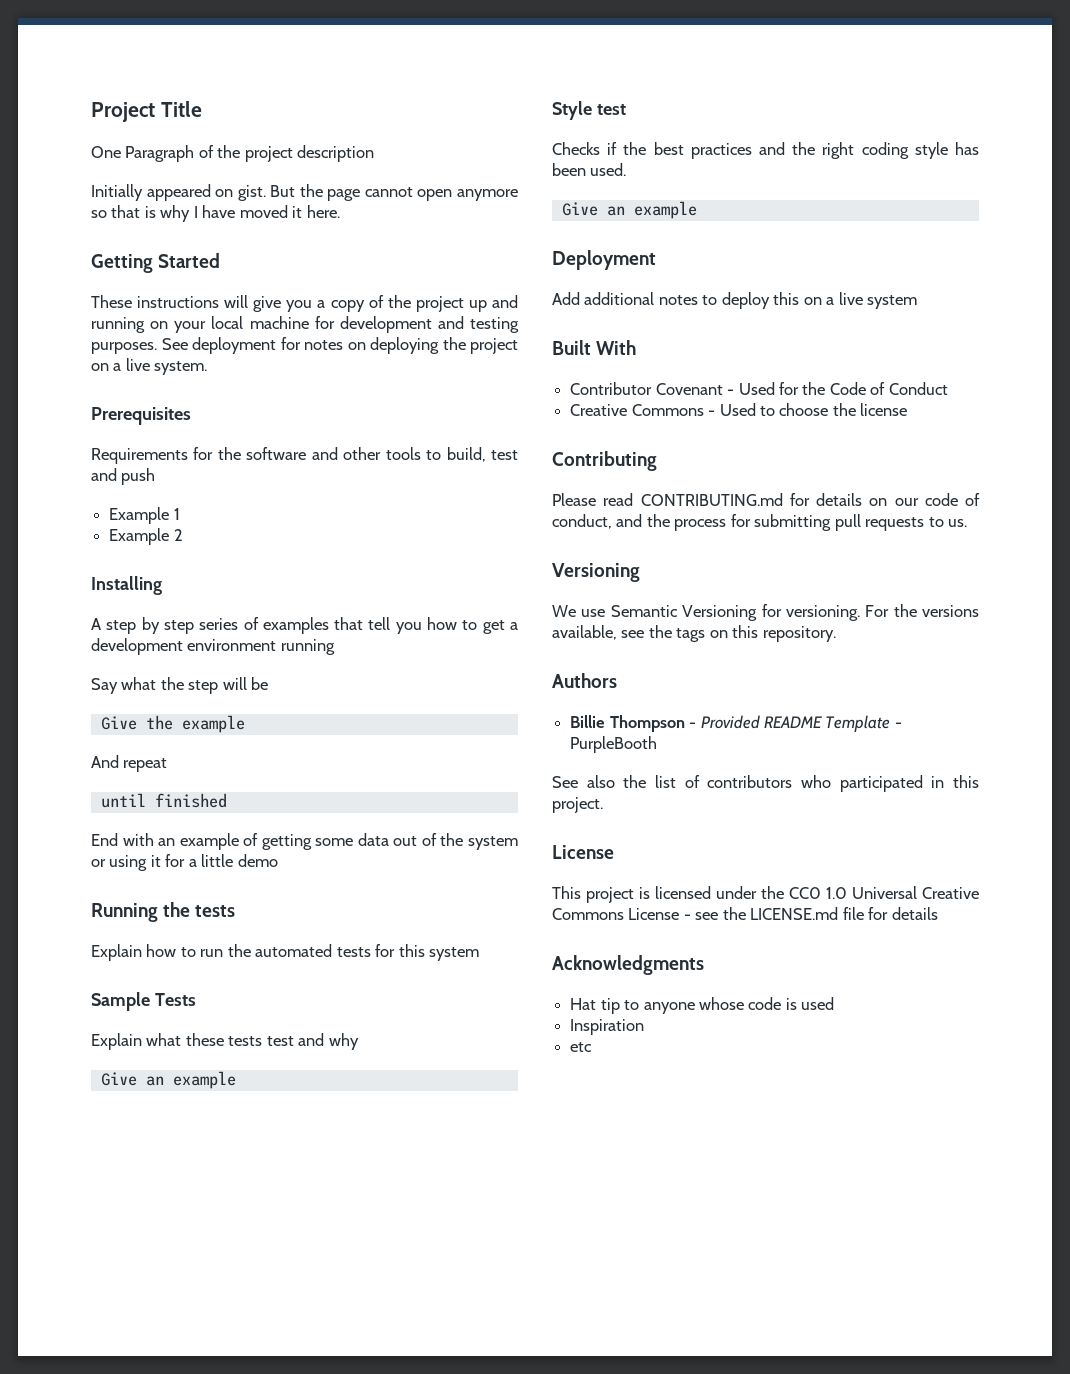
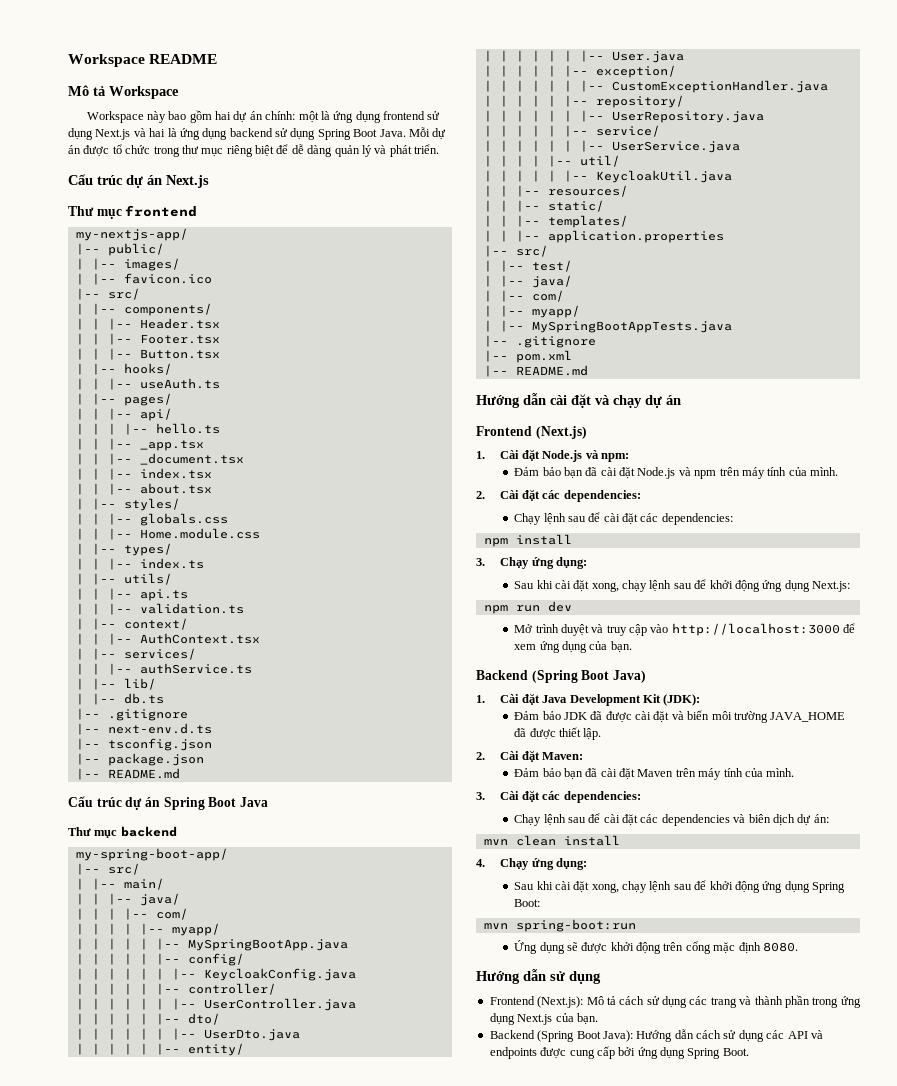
- Project Title
- One Paragraph of the project description
- Initially appeared on gist. But the page cannot open anymore so that is why I have moved it here.
- Getting Started
- These instructions will give you a copy of the project up and running on your local machine for development and testing purposes. See deployment for notes on deploying the project on a live system.
- Prerequisites
- Requirements for the software and other tools to build, test and push
- Example 1
- Example 2
- Installing
- A step by step series of examples that tell you how to get a development environment running
- Say what the step will be
- Give the example
- And repeat
- until finished
- End with an example of getting some data out of the system or using it for a little demo
- Running the tests
- Explain how to run the automated tests for this system
- Sample Tests
- Explain what these tests test and why
- Give an example
- Style test
- Checks if the best practices and the right coding style has been used.
- Give an example
- Deployment
- Add additional notes to deploy this on a live system
- Built With
- Contributor Covenant - Used for the Code of Conduct
- Creative Commons - Used to choose the license
- Contributing
- Please read CONTRIBUTING.md for details on our code of conduct, and the process for submitting pull requests to us.
- Versioning
- We use Semantic Versioning for versioning. For the versions available, see the tags on this repository.
- Authors
- Billie Thompson - Provided README Template - PurpleBooth
- See also the list of contributors who participated in this project.
- License
- This project is licensed under the CC0 1.0 Universal Creative Commons License - see the LICENSE.md file for details
- Acknowledgments
- Hat tip to anyone whose code is used
- Inspiration
- etc
+ Workspace README
+ Mô tả Workspace
+ Workspace này bao gồm hai dự án chính: một là ứng dụng frontend sử dụng Next.js và hai là ứng dụng backend sử dụng Spring Boot Java. Mỗi dự án được tổ chức trong thư mục riêng biệt để dễ dàng quản lý và phát triển.
+ Cấu trúc dự án Next.js
+ Thư mục frontend
+ my-nextjs-app/
+ |-- public/
+ | |-- images/
+ | |-- favicon.ico
+ |-- src/
+ | |-- components/
+ | | |-- Header.tsx
+ | | |-- Footer.tsx
+ | | |-- Button.tsx
+ | |-- hooks/
+ | | |-- useAuth.ts
+ | |-- pages/
+ | | |-- api/
+ | | | |-- hello.ts
+ | | |-- _app.tsx
+ | | |-- _document.tsx
+ | | |-- index.tsx
+ | | |-- about.tsx
+ | |-- styles/
+ | | |-- globals.css
+ | | |-- Home.module.css
+ | |-- types/
+ | | |-- index.ts
+ | |-- utils/
+ | | |-- api.ts
+ | | |-- validation.ts
+ | |-- context/
+ | | |-- AuthContext.tsx
+ | |-- services/
+ | | |-- authService.ts
+ | |-- lib/
+ | |-- db.ts
+ |-- .gitignore
+ |-- next-env.d.ts
+ |-- tsconfig.json
+ |-- package.json
+ |-- README.md
+ Cấu trúc dự án Spring Boot Java
+ Thư mục backend
+ my-spring-boot-app/
+ |-- src/
+ | |-- main/
+ | | |-- java/
+ | | | |-- com/
+ | | | | |-- myapp/
+ | | | | | |-- MySpringBootApp.java
+ | | | | | |-- config/
+ | | | | | | |-- KeycloakConfig.java
+ | | | | | |-- controller/
+ | | | | | | |-- UserController.java
+ | | | | | |-- dto/
+ | | | | | | |-- UserDto.java
+ | | | | | |-- entity/
+ | | | | | | |-- User.java
+ | | | | | |-- exception/
+ | | | | | | |-- CustomExceptionHandler.java
+ | | | | | |-- repository/
+ | | | | | | |-- UserRepository.java
+ | | | | | |-- service/
+ | | | | | | |-- UserService.java
+ | | | | |-- util/
+ | | | | | |-- KeycloakUtil.java
+ | | |-- resources/
+ | | |-- static/
+ | | |-- templates/
+ | | |-- application.properties
+ |-- src/
+ | |-- test/
+ | |-- java/
+ | |-- com/
+ | |-- myapp/
+ | |-- MySpringBootAppTests.java
+ |-- .gitignore
+ |-- pom.xml
+ |-- README.md
+ Hướng dẫn cài đặt và chạy dự án
+ Frontend (Next.js)
+ 1. Cài đặt Node.js và npm:
+ Đảm bảo bạn đã cài đặt Node.js và npm trên máy tính của mình.
+ 2. Cài đặt các dependencies:
+ Chạy lệnh sau để cài đặt các dependencies:
+ npm install
+ 3. Chạy ứng dụng:
+ Sau khi cài đặt xong, chạy lệnh sau để khởi động ứng dụng Next.js:
+ npm run dev
+ Mở trình duyệt và truy cập vào http://localhost:3000 để xem ứng dụng của bạn.
+ Backend (Spring Boot Java)
+ 1. Cài đặt Java Development Kit (JDK):
+ Đảm bảo JDK đã được cài đặt và biến môi trường JAVA_HOME đã được thiết lập.
+ 2. Cài đặt Maven:
+ Đảm bảo bạn đã cài đặt Maven trên máy tính của mình.
+ 3. Cài đặt các dependencies:
+ Chạy lệnh sau để cài đặt các dependencies và biên dịch dự án:
+ mvn clean install
+ 4. Chạy ứng dụng:
+ Sau khi cài đặt xong, chạy lệnh sau để khởi động ứng dụng Spring Boot:
+ mvn spring-boot:run
+ Ứng dụng sẽ được khởi động trên cổng mặc định 8080.
+ Hướng dẫn sử dụng
+ Frontend (Next.js): Mô tả cách sử dụng các trang và thành phần trong ứng dụng Next.js của bạn.
+ Backend (Spring Boot Java): Hướng dẫn cách sử dụng các API và endpoints được cung cấp bởi ứng dụng Spring Boot.

